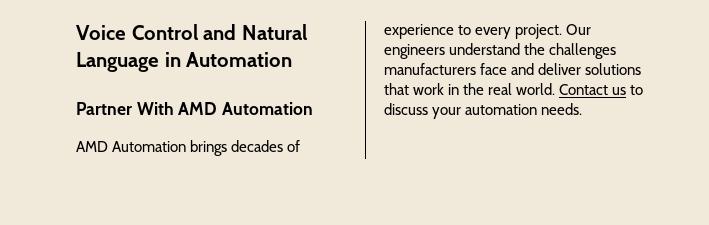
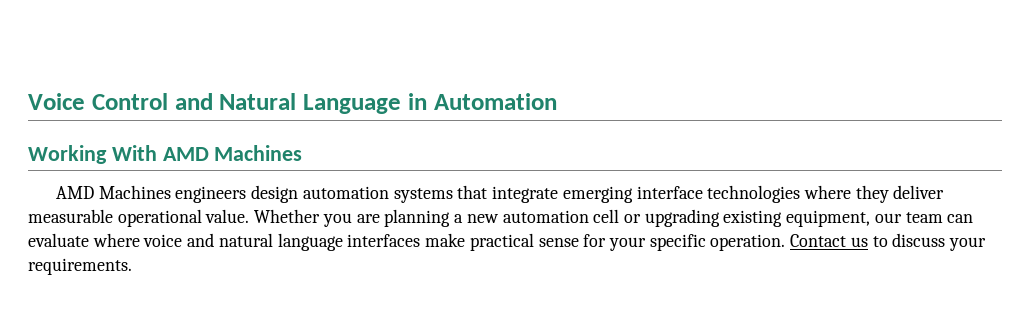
- Partner With AMD Automation
- AMD Automation brings decades of experience to every project. Our engineers understand the challenges manufacturers face and deliver solutions that work in the real world.
+ Working With AMD Machines
+ AMD Machines engineers design automation systems that integrate emerging interface technologies where they deliver measurable operational value. Whether you are planning a new automation cell or upgrading existing equipment, our team can evaluate where voice and natural language interfaces make practical sense for your specific operation.
- Contact us to discuss your automation needs.
+ Contact us to discuss your requirements.

